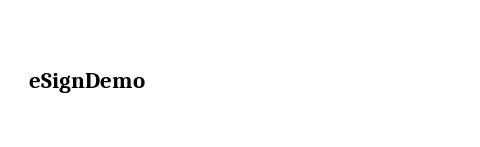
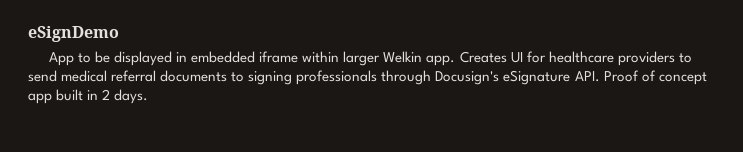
+ App to be displayed in embedded iframe within larger Welkin app. Creates UI for healthcare providers to send medical referral documents to signing professionals through Docusign's eSignature API. Proof of concept app built in 2 days.

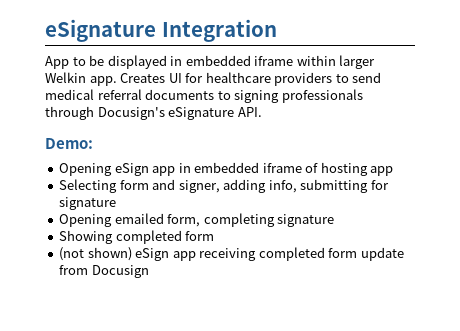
- eSignDemo
+ eSignature Integration
- Creates UI for healthcare providers to send medical referral documents to signing professionals through Docusign's eSignature API. Proof of concept app built in 2 days.
+ Creates UI for healthcare providers to send medical referral documents to signing professionals through Docusign's eSignature API.
+ Demo:
+ Opening eSign app in embedded iframe of hosting app
+ Selecting form and signer, adding info, submitting for signature
+ Opening emailed form, completing signature
+ Showing completed form
+ (not shown) eSign app receiving completed form update from Docusign

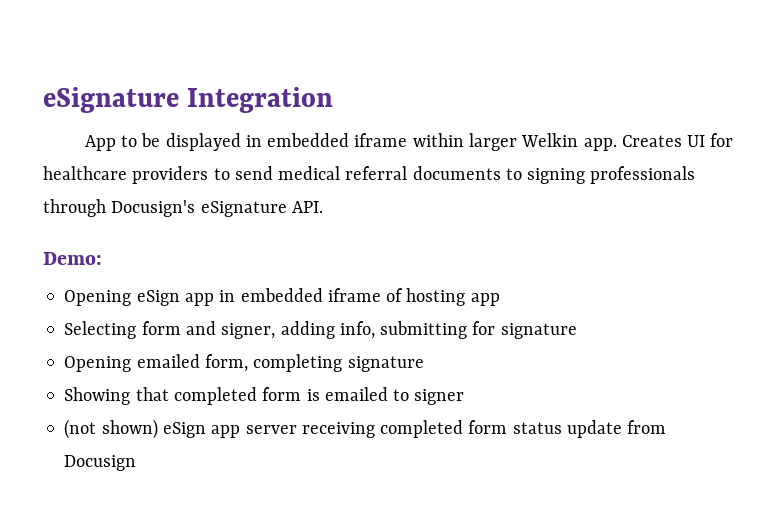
- Showing completed form
+ Showing that completed form is emailed to signer
- (not shown) eSign app receiving completed form update from Docusign
+ (not shown) eSign app server receiving completed form status update from Docusign

